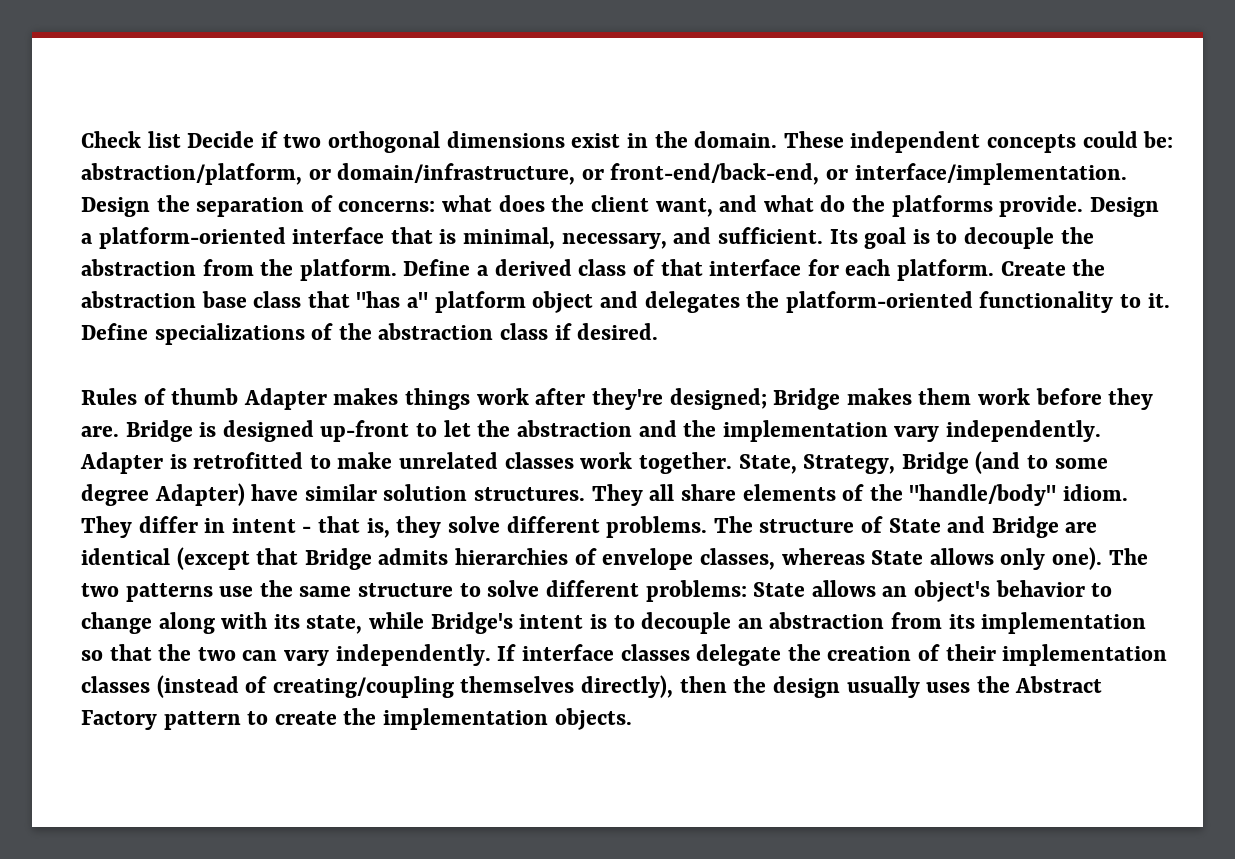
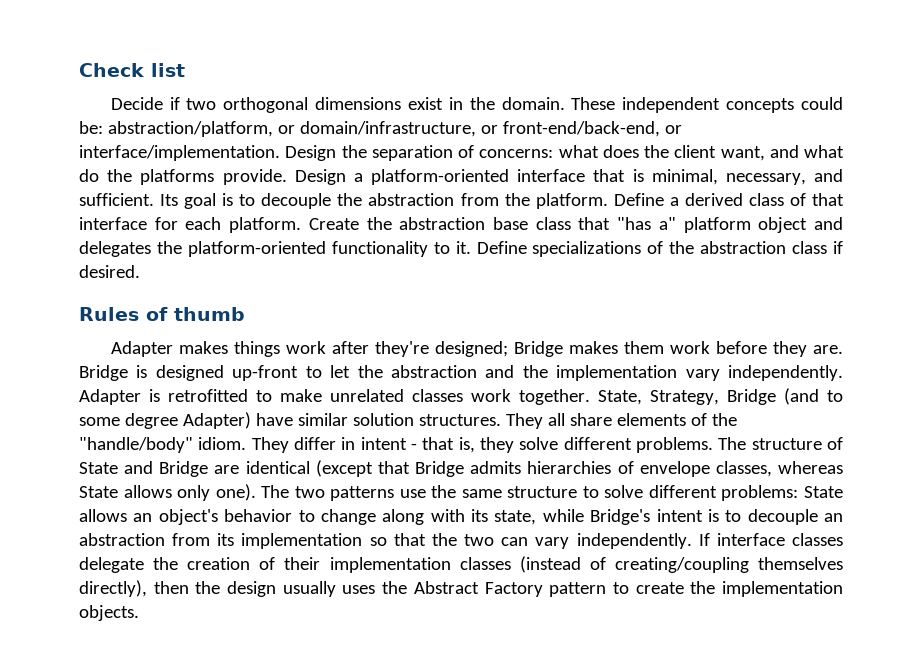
- Check list Decide if two orthogonal dimensions exist in the domain.
+ Check list
+ Decide if two orthogonal dimensions exist in the domain.
- Rules of thumb Adapter makes things work after they're designed; Bridge makes them work before they are.
+ Rules of thumb
+ Adapter makes things work after they're designed; Bridge makes them work before they are.

